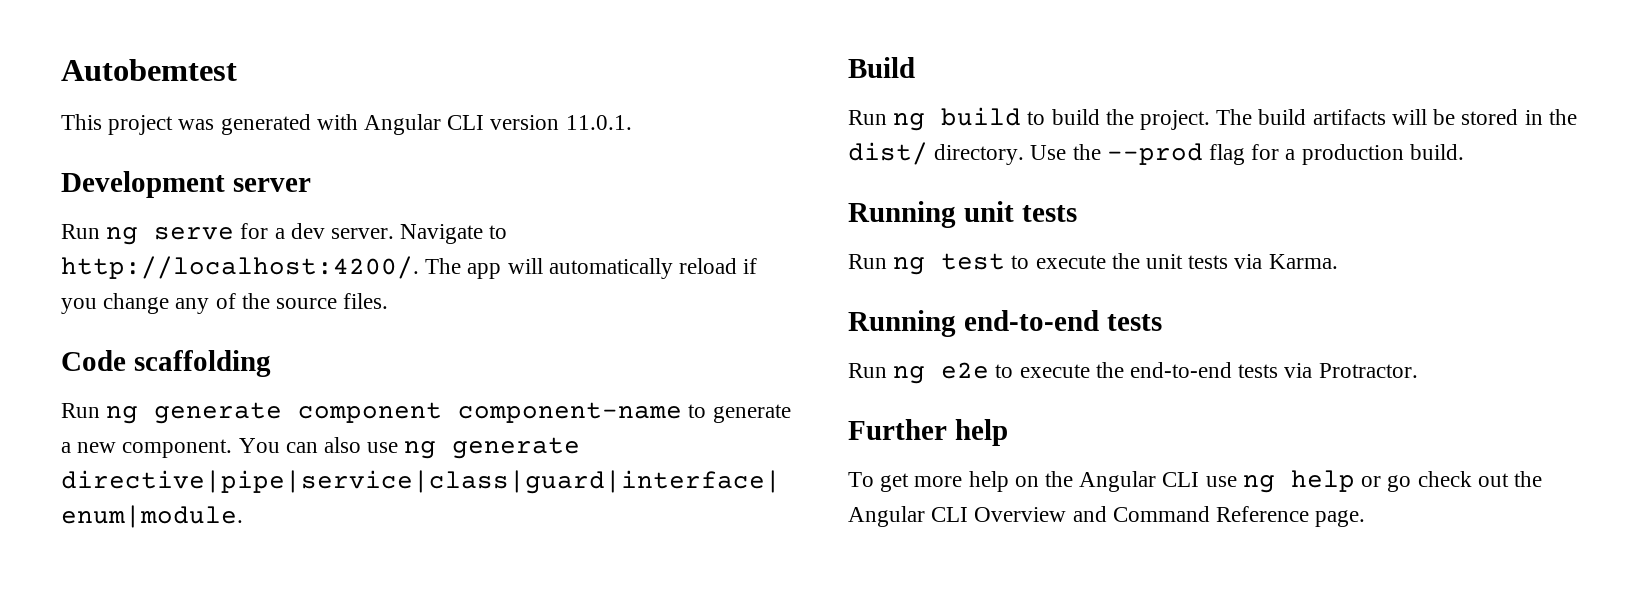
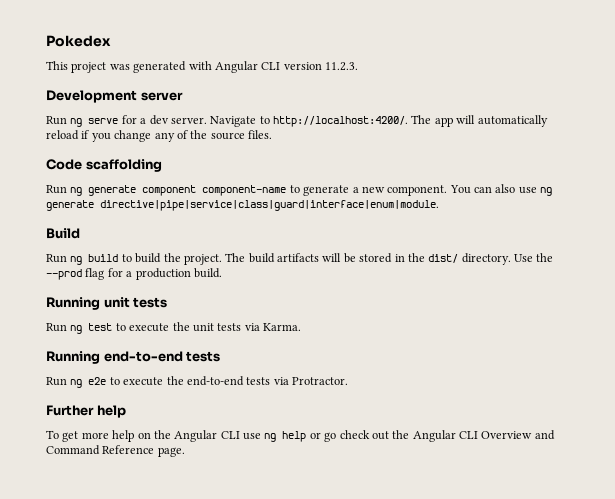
- Autobemtest
+ Pokedex
- This project was generated with Angular CLI version 11.0.1.
+ This project was generated with Angular CLI version 11.2.3.

